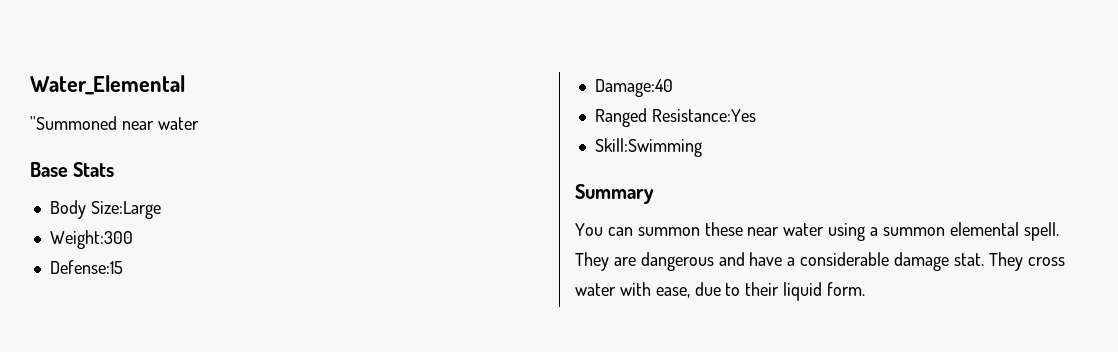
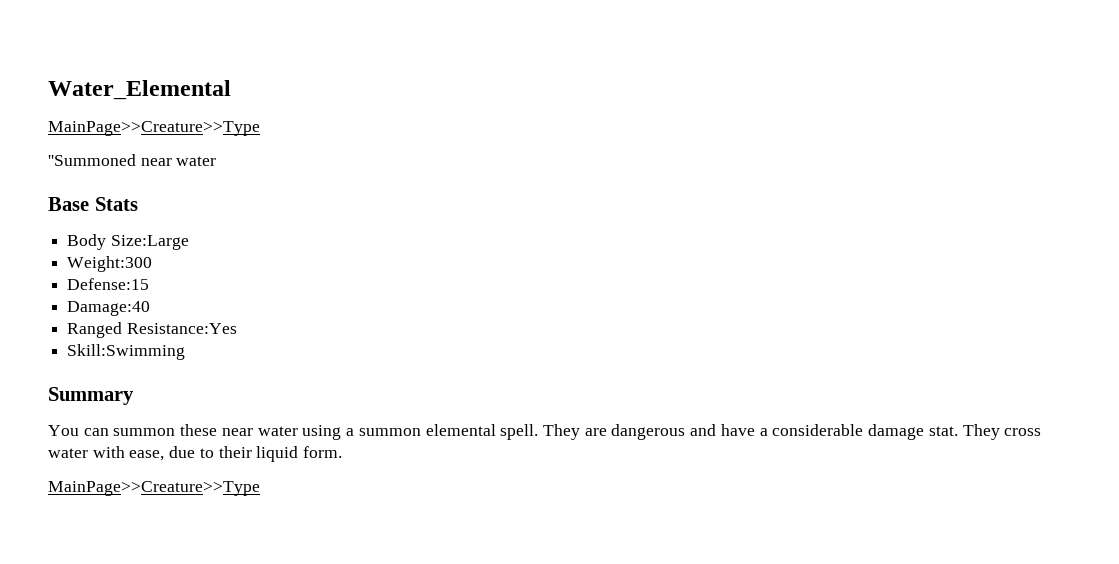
  Water_Elemental
+ MainPage>>Creature>>Type
  They cross water with ease, due to their liquid form.
+ MainPage>>Creature>>Type

